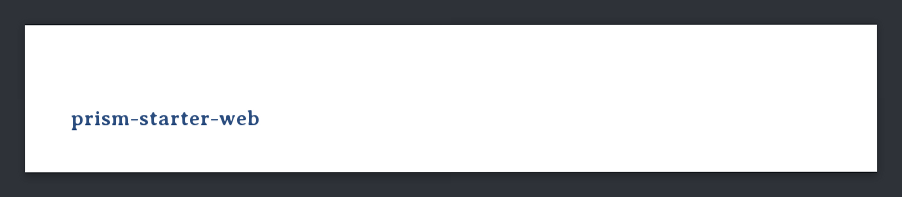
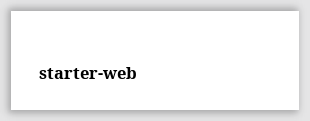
- prism-starter-web
+ starter-web

